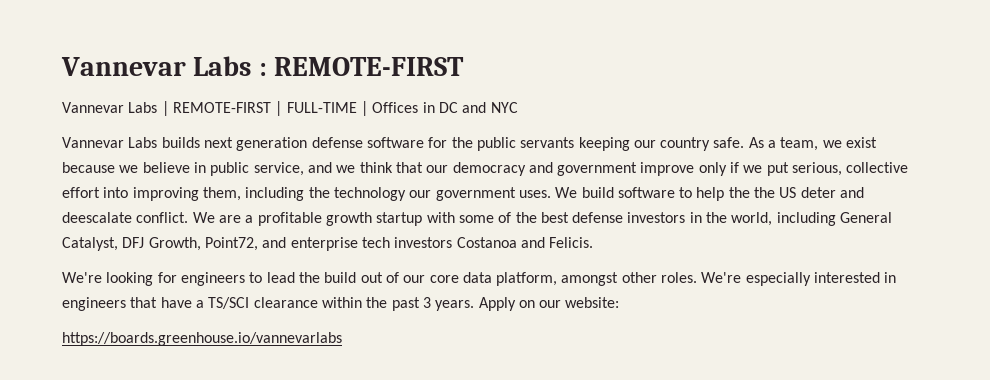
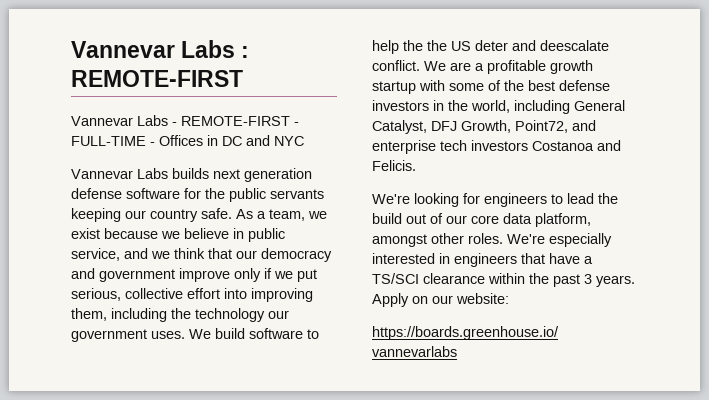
- Vannevar Labs | REMOTE-FIRST | FULL-TIME | Offices in DC and NYC
+ Vannevar Labs - REMOTE-FIRST - FULL-TIME - Offices in DC and NYC

